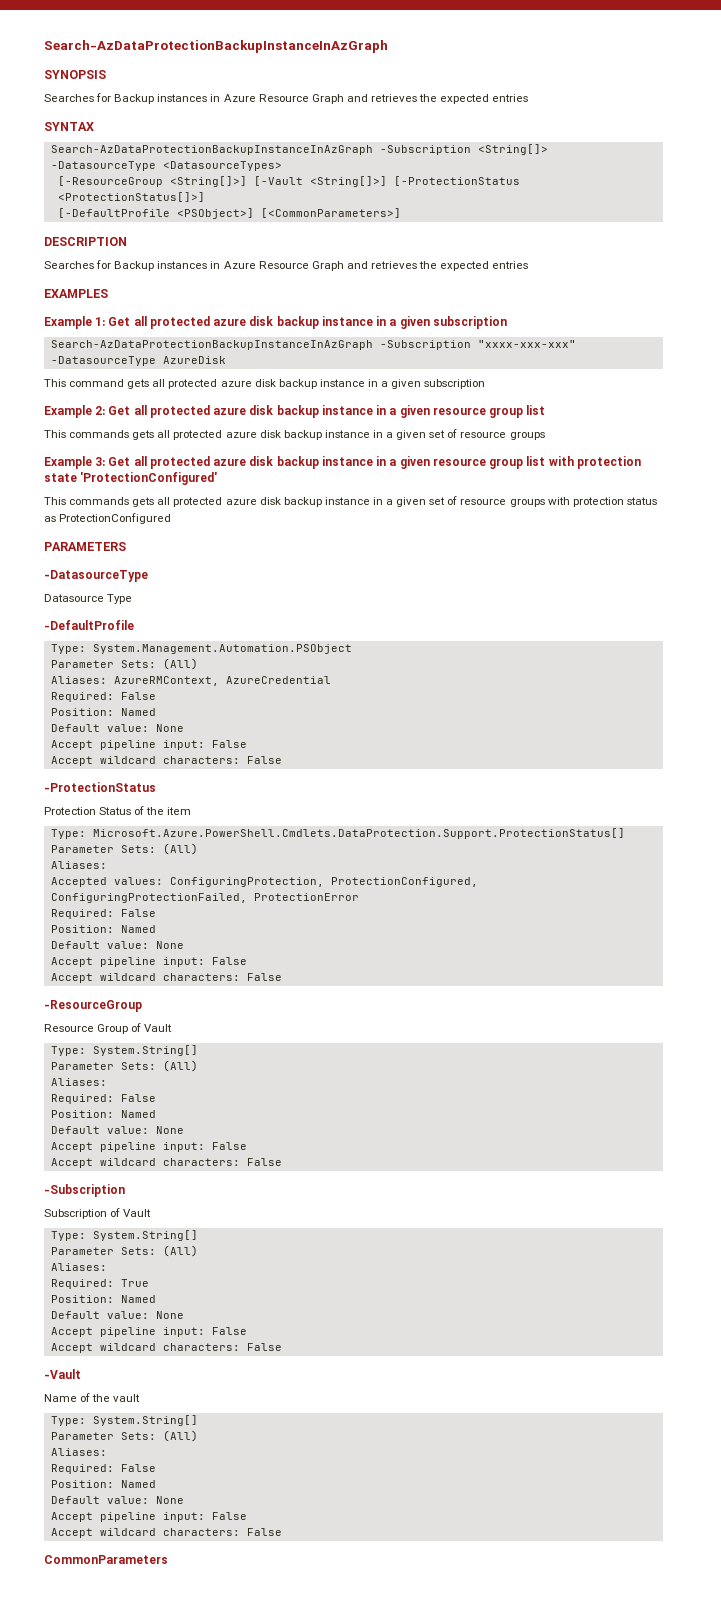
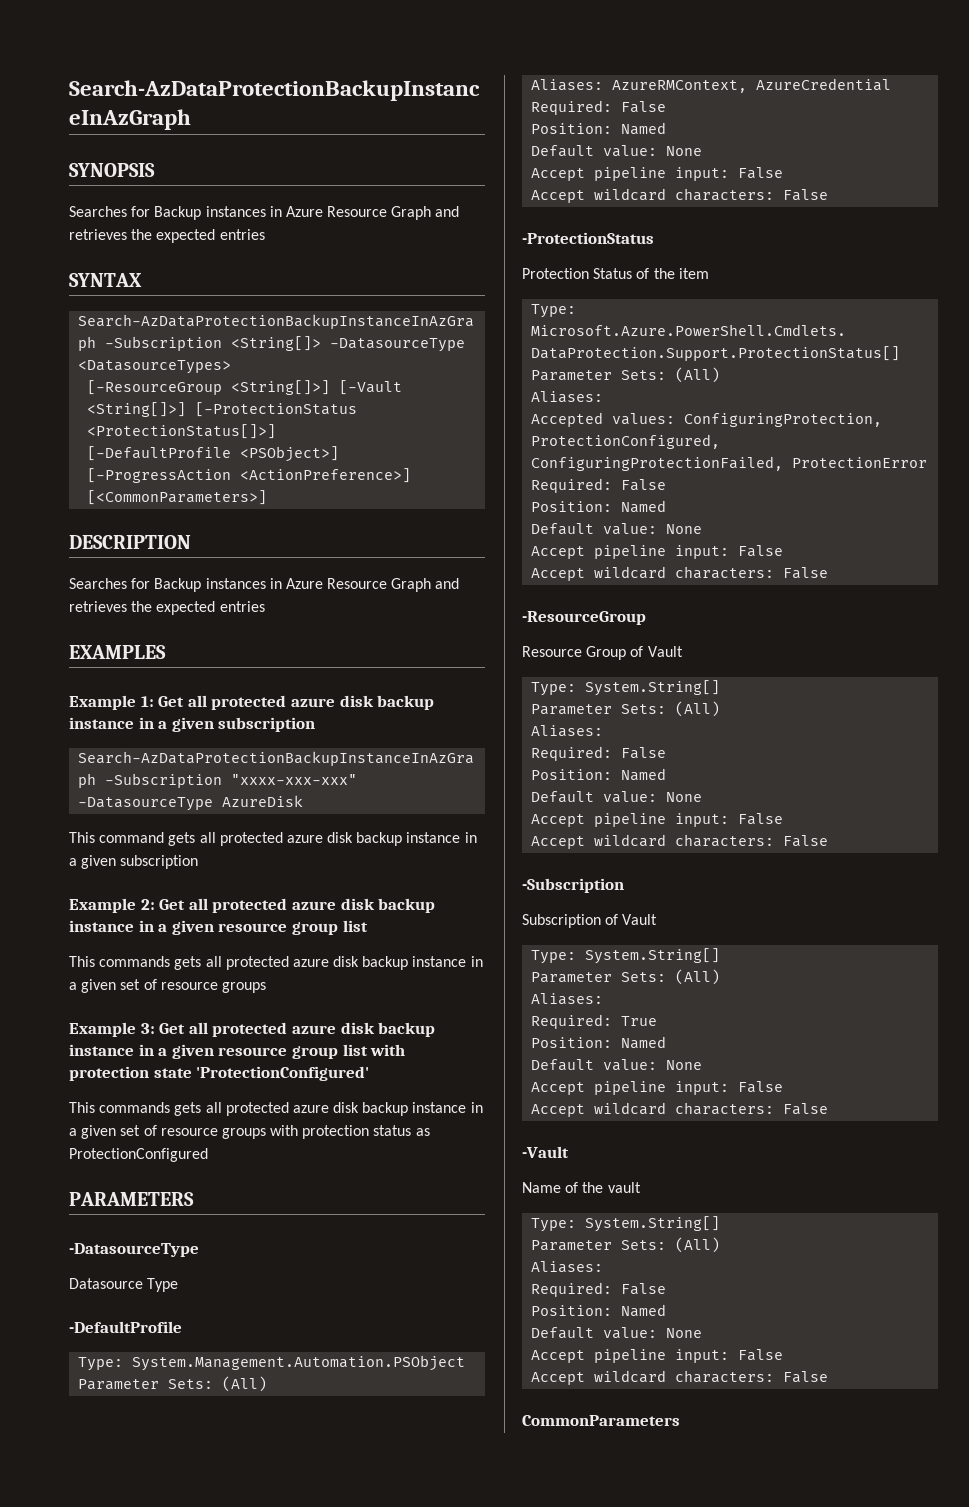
- [-DefaultProfile <PSObject>] [<CommonParameters>]
+ [-DefaultProfile <PSObject>] [-ProgressAction <ActionPreference>] [<CommonParameters>]

